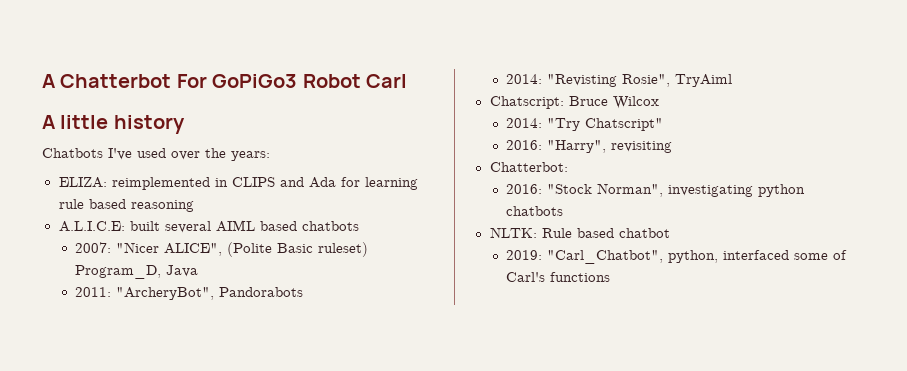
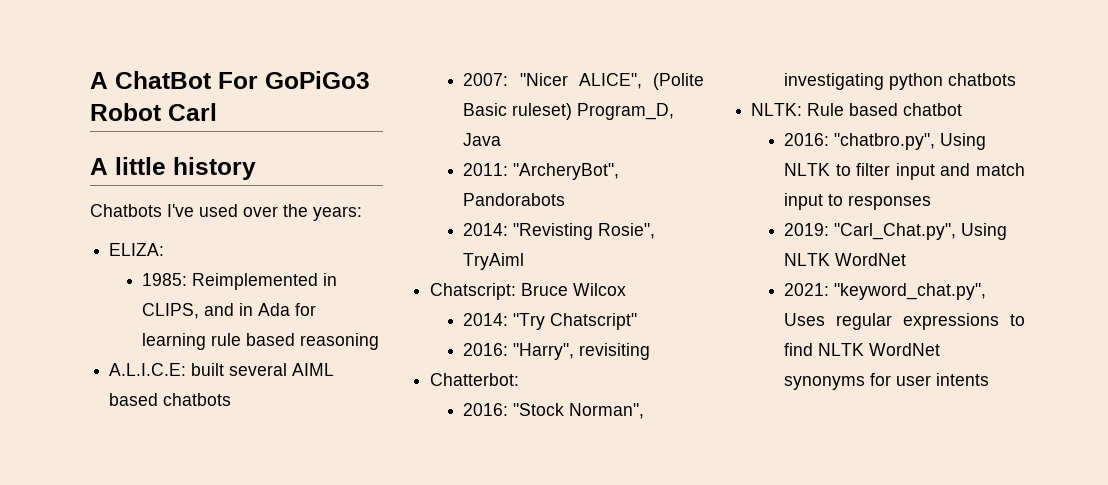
- A Chatterbot For GoPiGo3 Robot Carl
+ A ChatBot For GoPiGo3 Robot Carl
- ELIZA: reimplemented in CLIPS and Ada for learning rule based reasoning
+ ELIZA:
+ 1985: Reimplemented in CLIPS, and in Ada for learning rule based reasoning
- 2019: "Carl_Chatbot", python, interfaced some of Carl's functions
+ 2016: "chatbro.py", Using NLTK to filter input and match input to responses
+ 2019: "Carl_Chat.py", Using NLTK WordNet
+ 2021: "keyword_chat.py", Uses regular expressions to find NLTK WordNet synonyms for user intents

